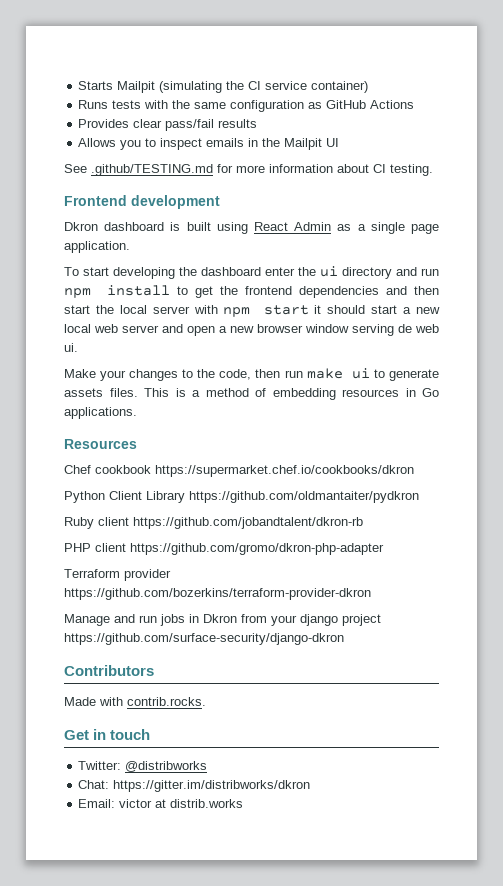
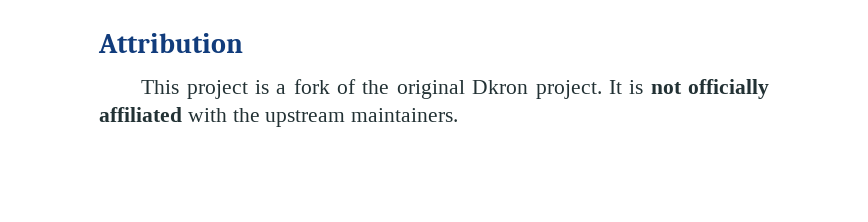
- Starts Mailpit (simulating the CI service container)
- Runs tests with the same configuration as GitHub Actions
- Provides clear pass/fail results
- Allows you to inspect emails in the Mailpit UI
- See .github/TESTING.md for more information about CI testing.
- Frontend development
- Dkron dashboard is built using React Admin as a single page application.
- To start developing the dashboard enter the ui directory and run npm install to get the frontend dependencies and then start the local server with npm start it should start a new local web server and open a new browser window serving de web ui.
- Make your changes to the code, then run make ui to generate assets files. This is a method of embedding resources in Go applications.
- Resources
- Chef cookbook https://supermarket.chef.io/cookbooks/dkron
- Python Client Library https://github.com/oldmantaiter/pydkron
- Ruby client https://github.com/jobandtalent/dkron-rb
- PHP client https://github.com/gromo/dkron-php-adapter
- Terraform provider https://github.com/bozerkins/terraform-provider-dkron
- Manage and run jobs in Dkron from your django project https://github.com/surface-security/django-dkron
- Contributors
- Made with contrib.rocks.
- Get in touch
- Twitter: @distribworks
- Chat: https://gitter.im/distribworks/dkron
- Email: victor at distrib.works
+ Attribution
+ This project is a fork of the original Dkron project. It is not officially affiliated with the upstream maintainers.

